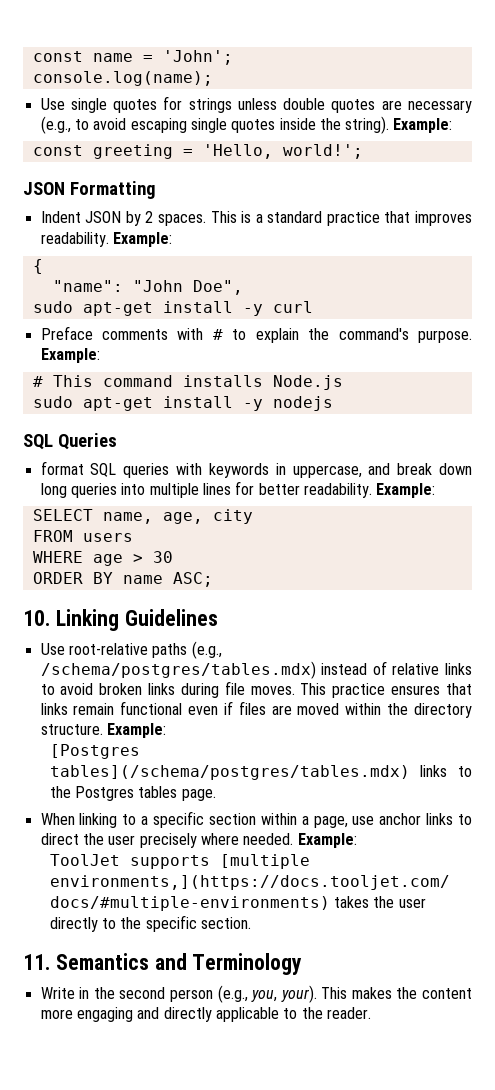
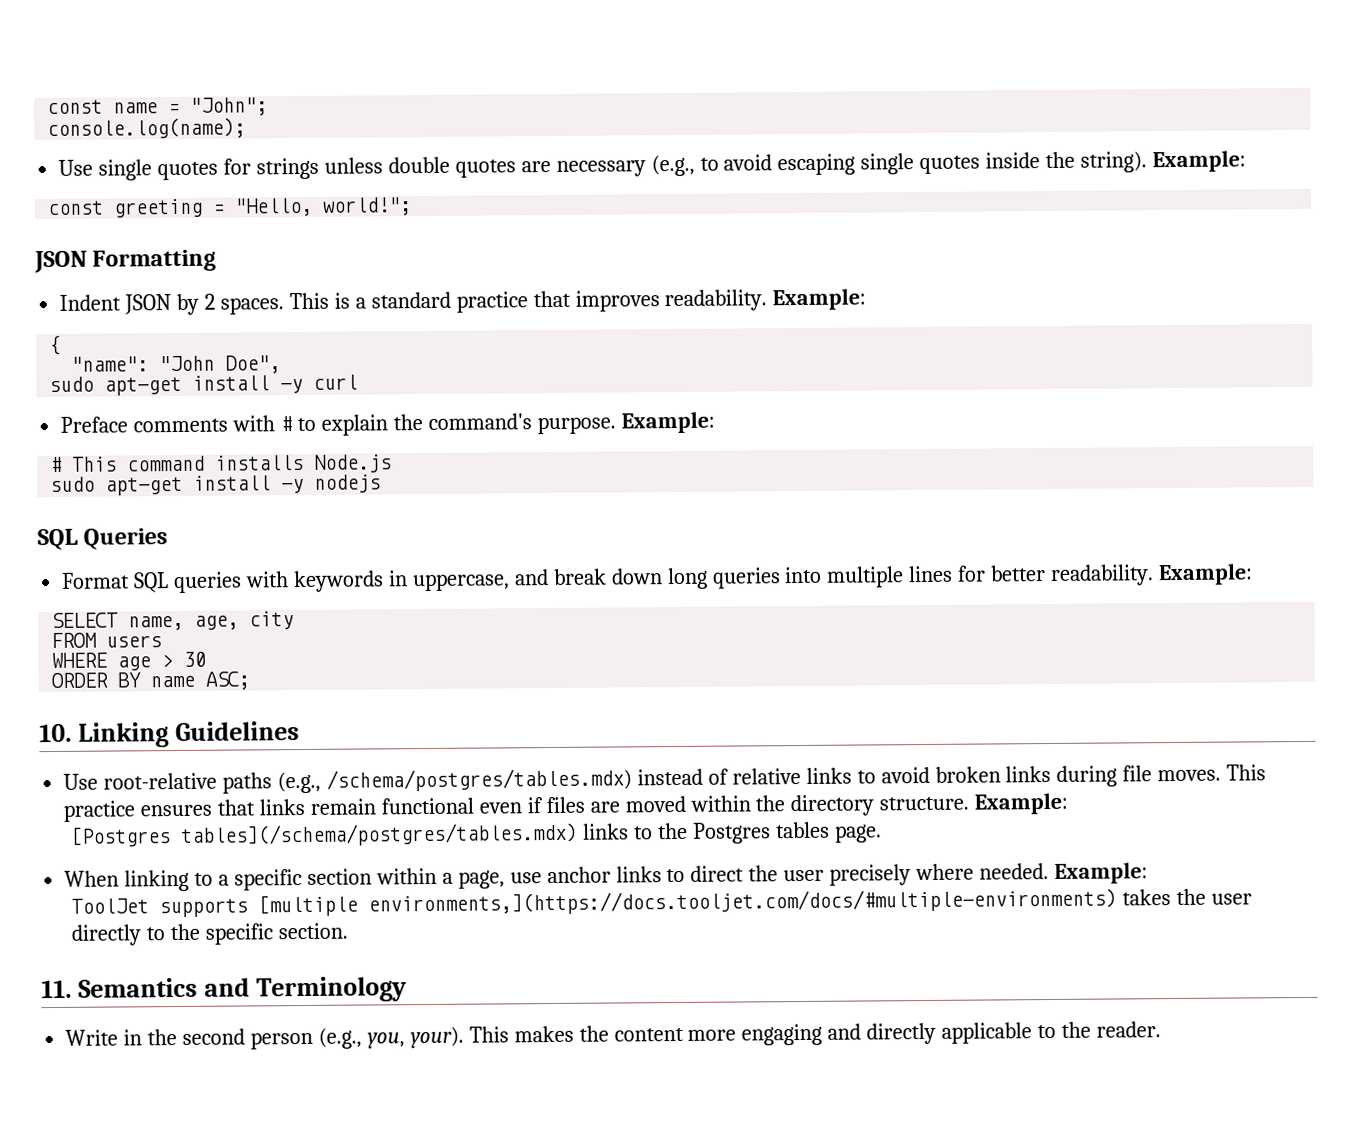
- const name = 'John';
+ const name = "John";
- const greeting = 'Hello, world!';
+ const greeting = "Hello, world!";
- format SQL queries with keywords in uppercase, and break down long queries into multiple lines for better readability.
+ Format SQL queries with keywords in uppercase, and break down long queries into multiple lines for better readability.

